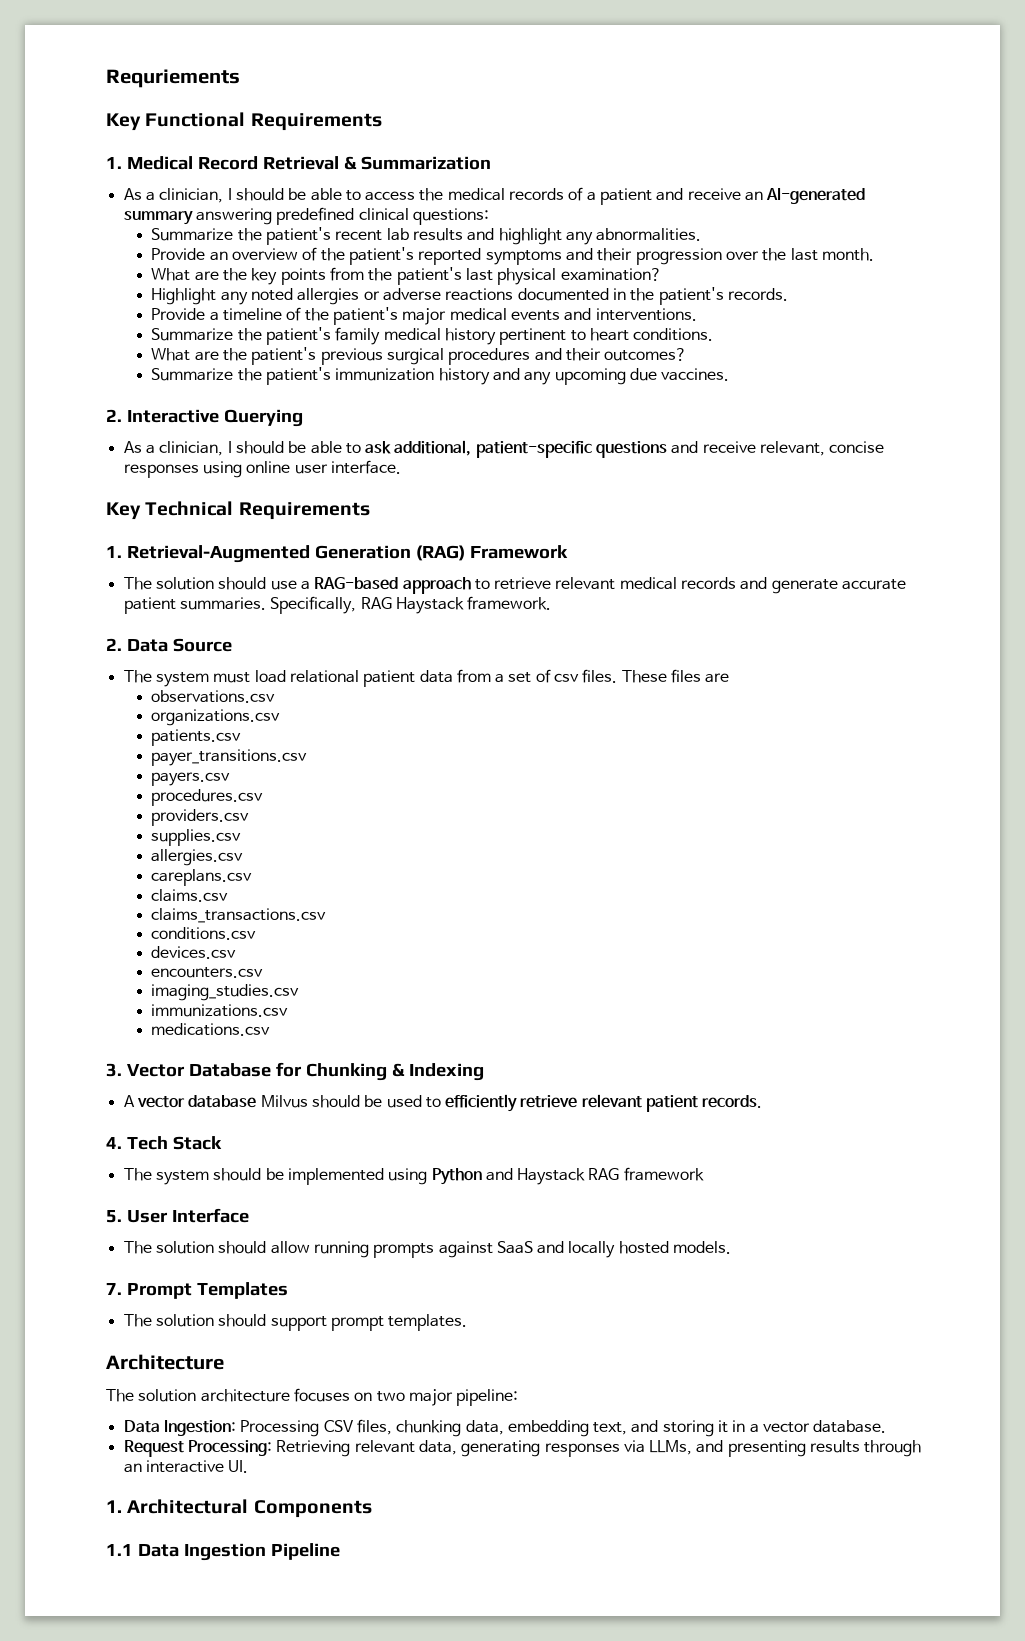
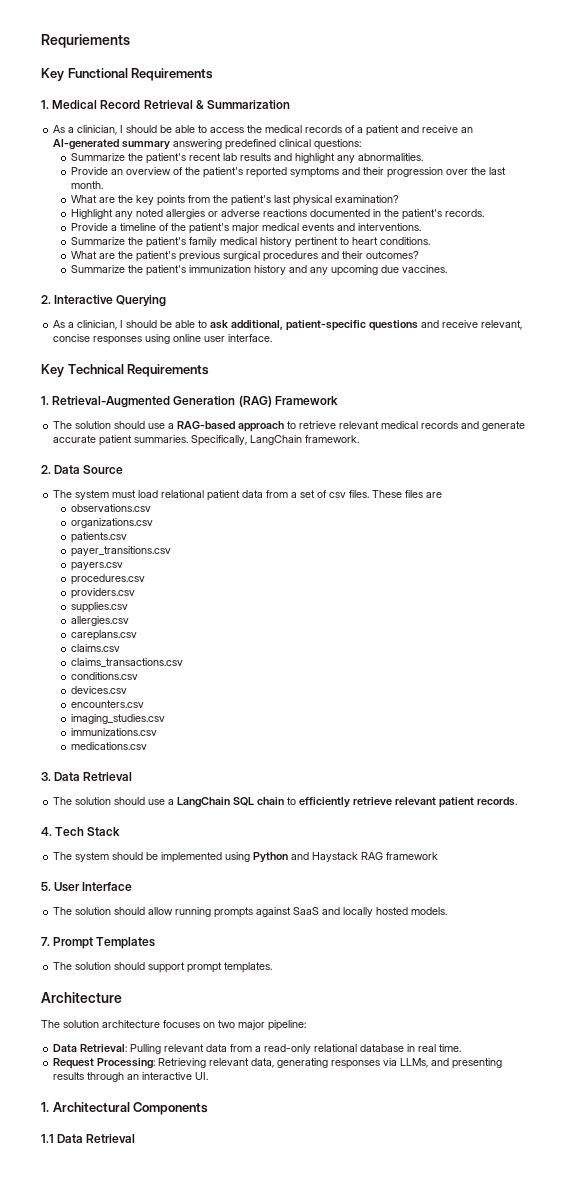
- Specifically, RAG Haystack framework.
+ Specifically, LangChain framework.
- 3. Vector Database for Chunking & Indexing
- A vector database Milvus should be used to efficiently retrieve relevant patient records.
+ 3. Data Retrieval
+ The solution should use a LangChain SQL chain to efficiently retrieve relevant patient records.
- Data Ingestion: Processing CSV files, chunking data, embedding text, and storing it in a vector database.
+ Data Retrieval: Pulling relevant data from a read-only relational database in real time.
- 1.1 Data Ingestion Pipeline
+ 1.1 Data Retrieval

